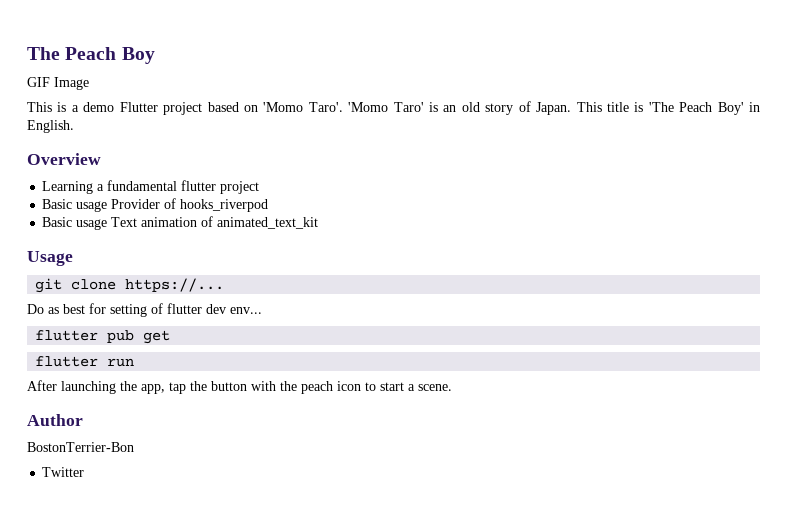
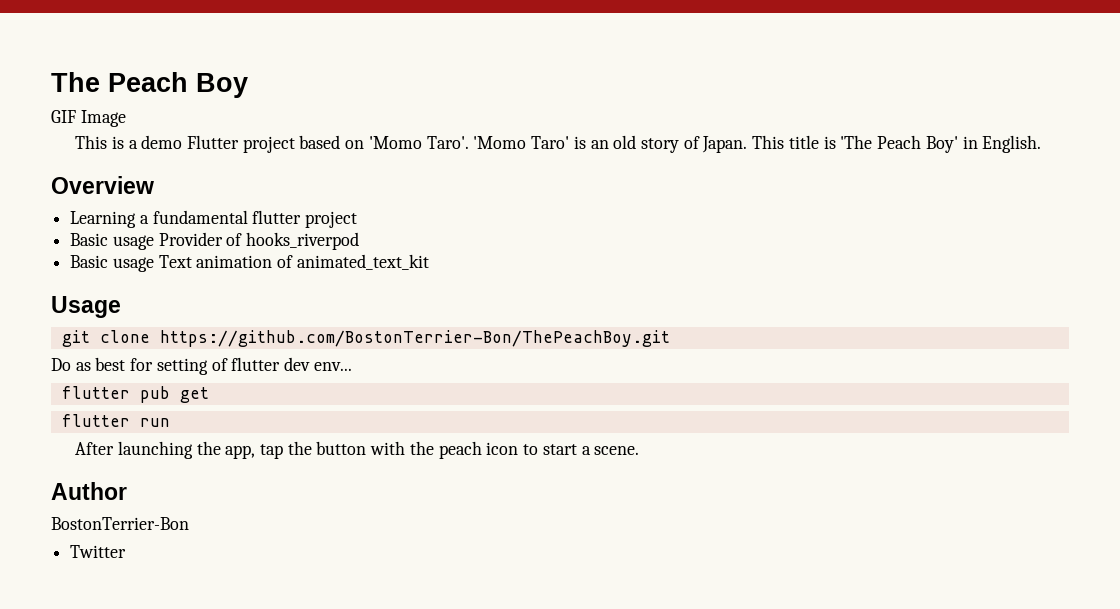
- git clone https://...
+ git clone https://github.com/BostonTerrier-Bon/ThePeachBoy.git

